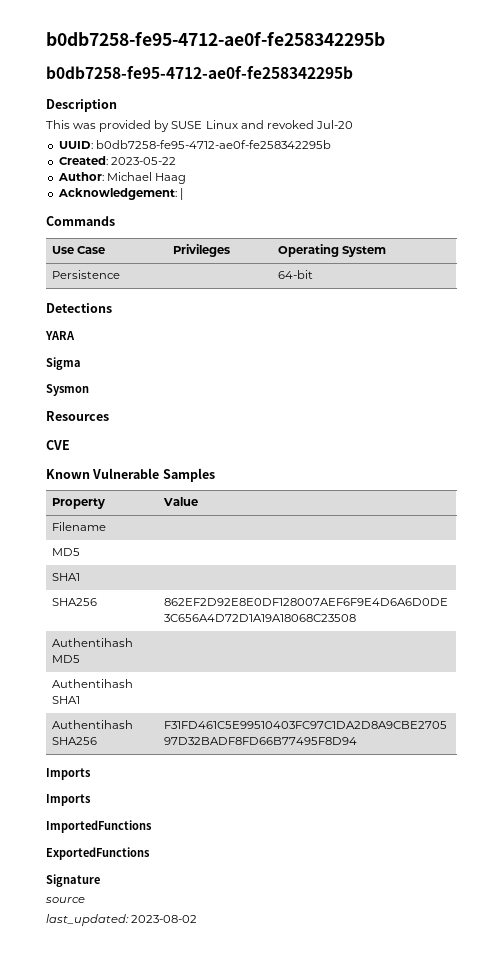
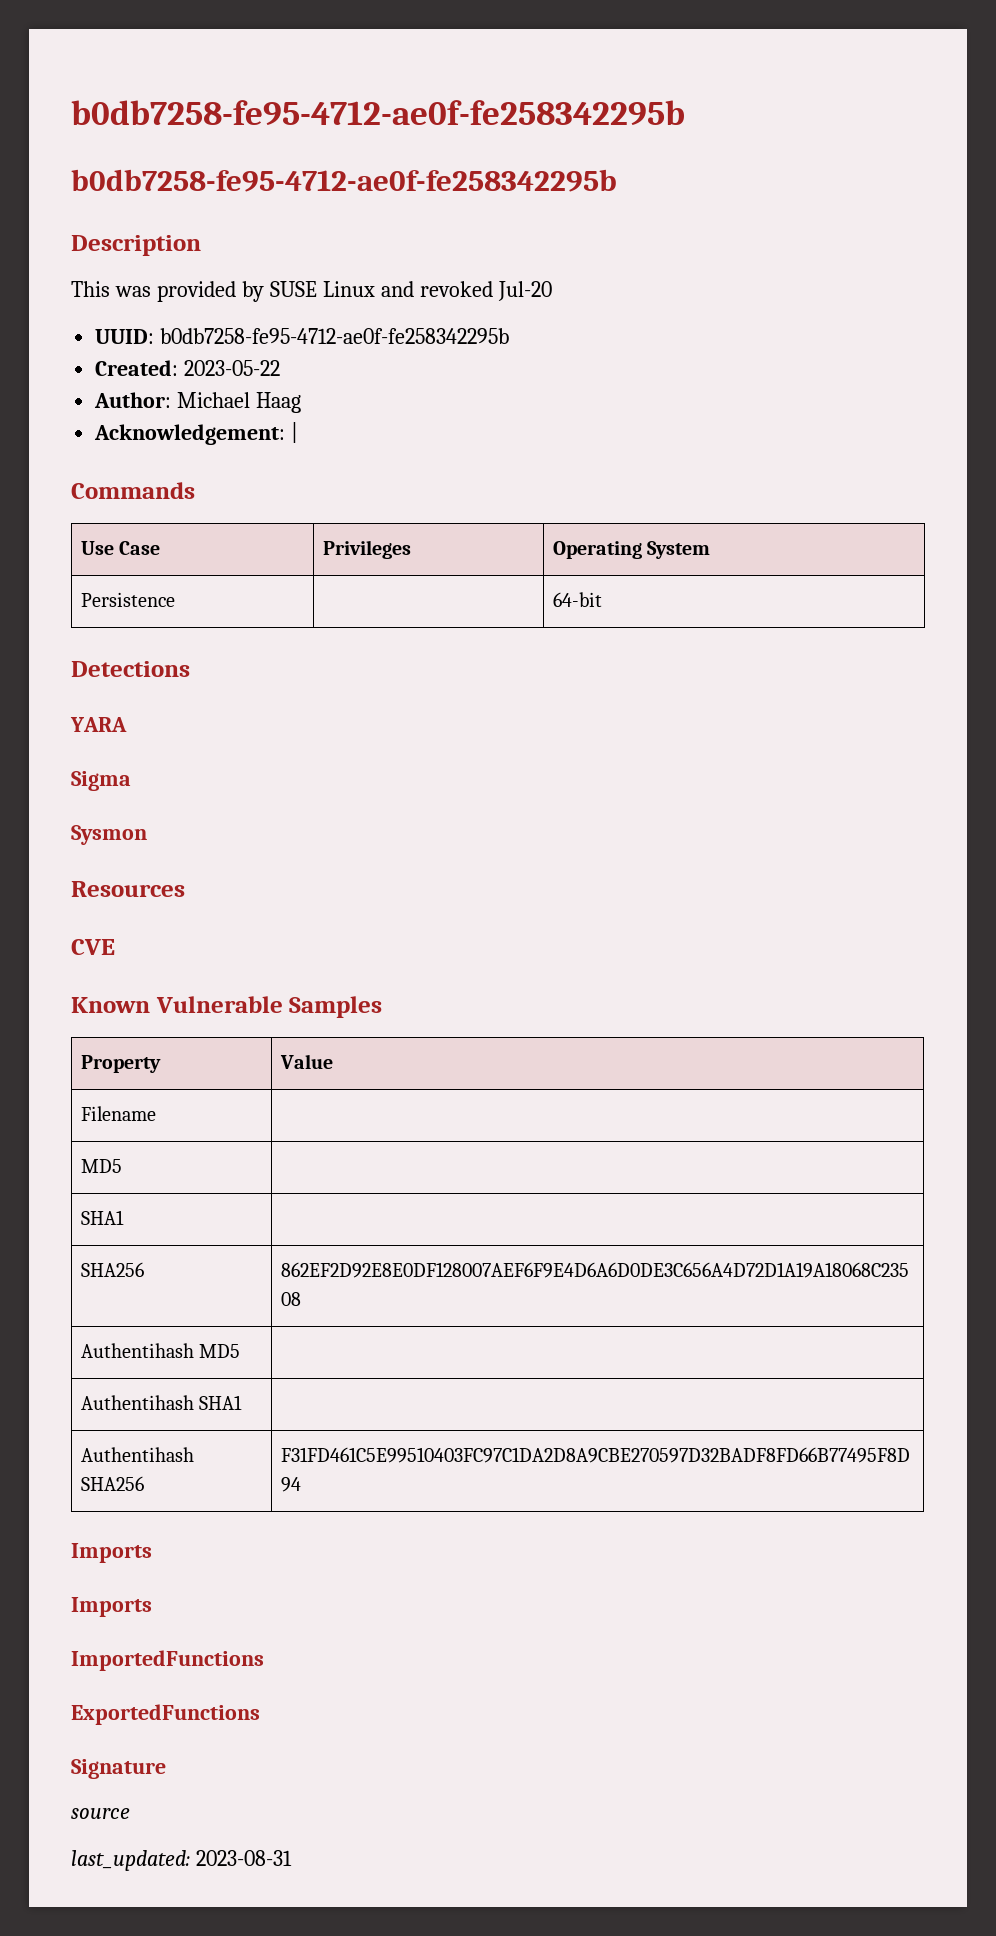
- last_updated: 2023-08-02
+ last_updated: 2023-08-31

